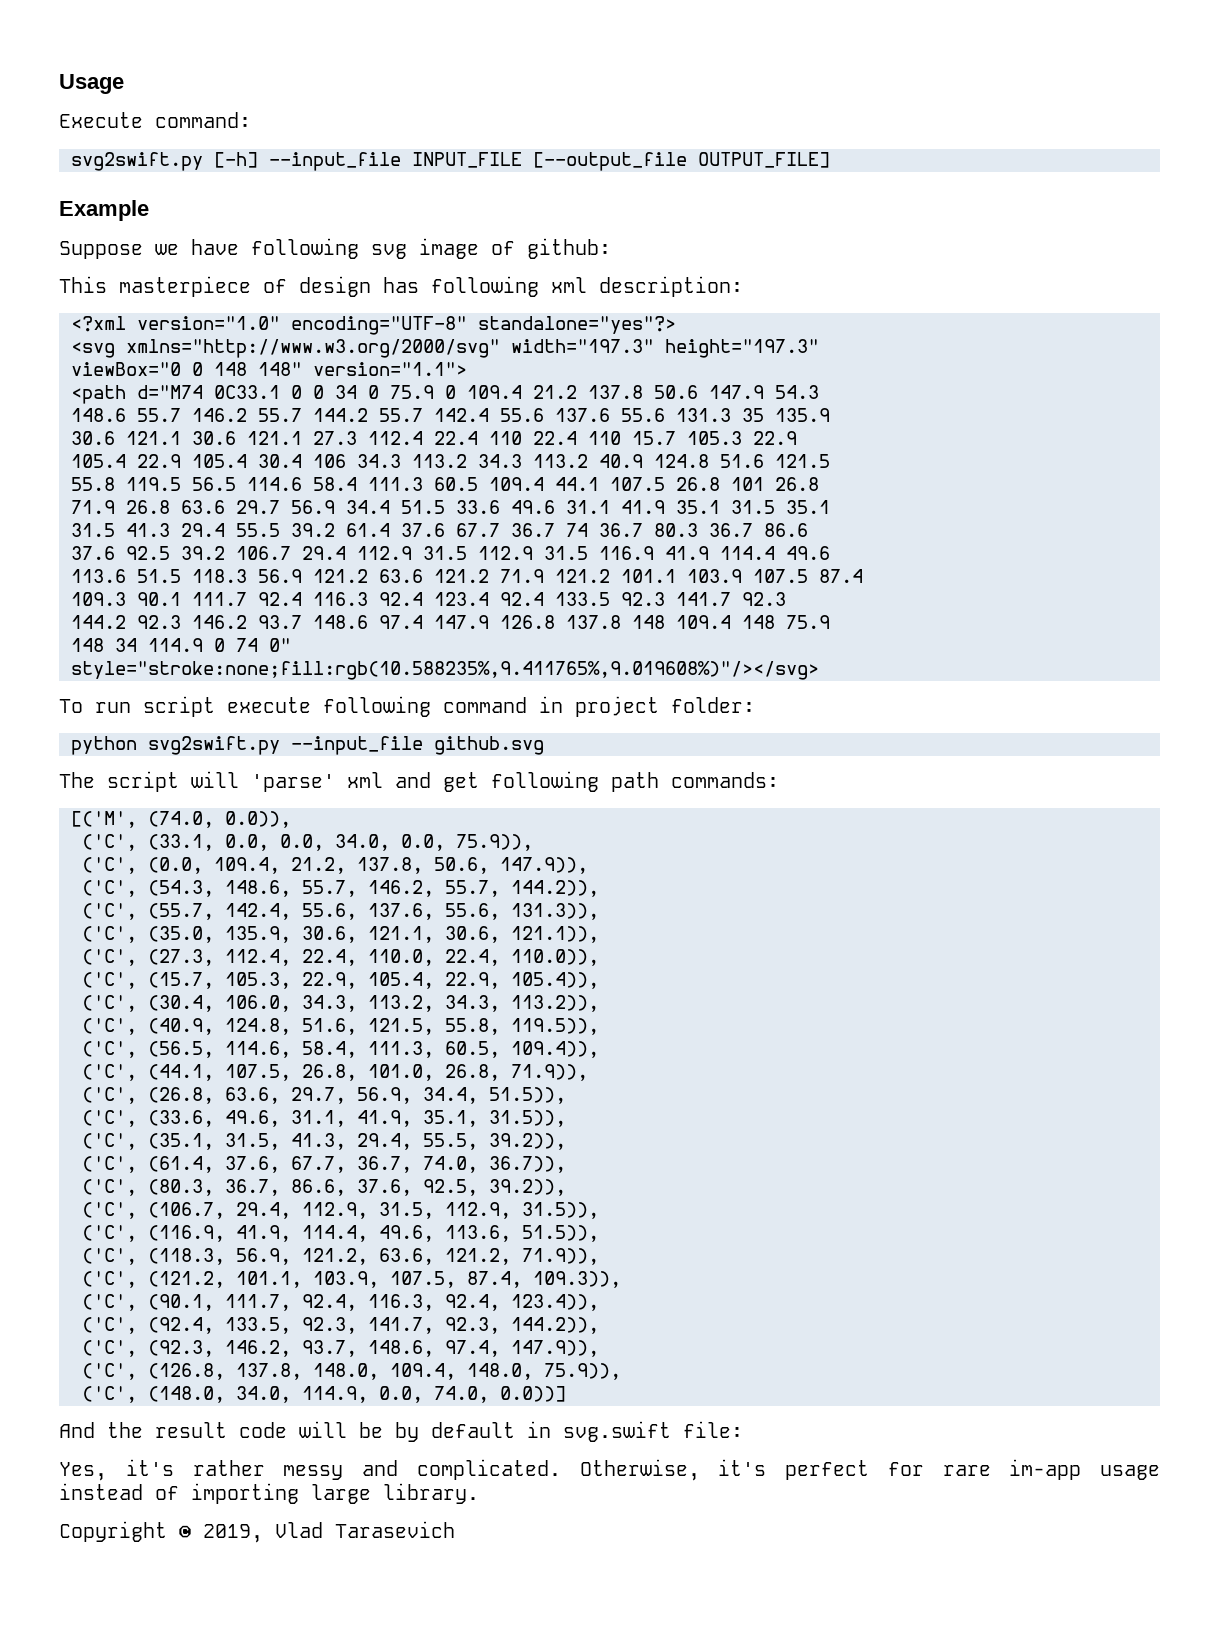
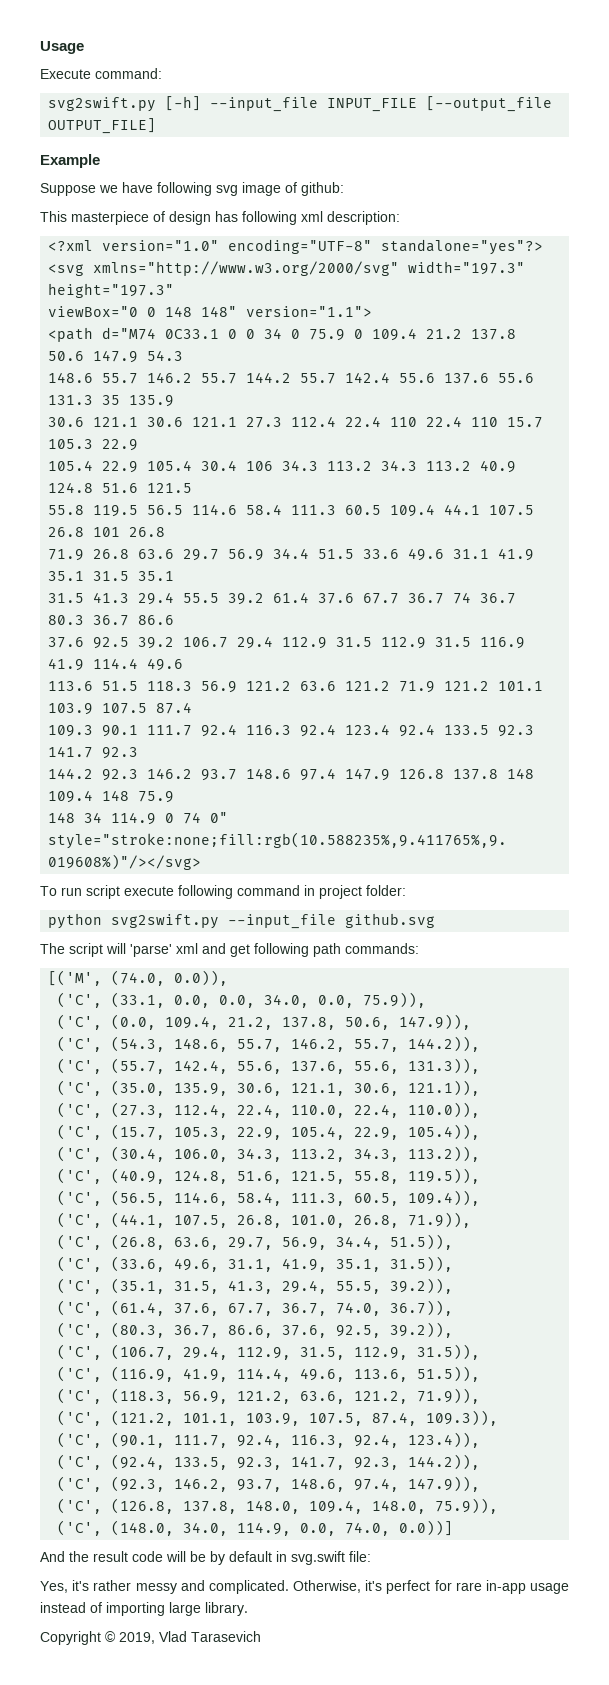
- Otherwise, it's perfect for rare im-app usage instead of importing large library.
+ Otherwise, it's perfect for rare in-app usage instead of importing large library.

